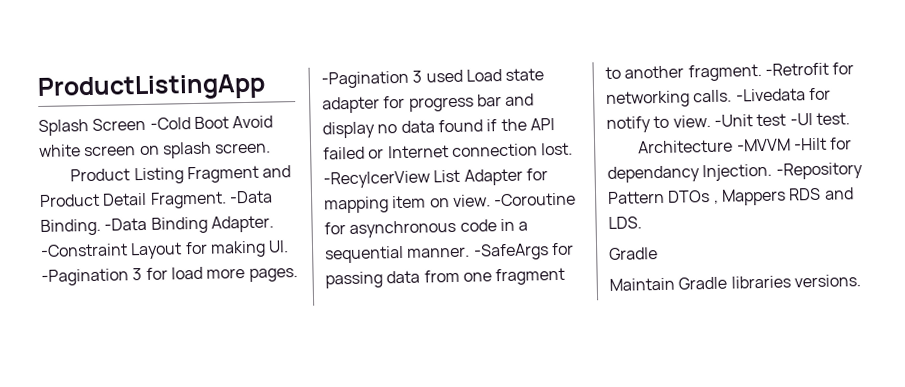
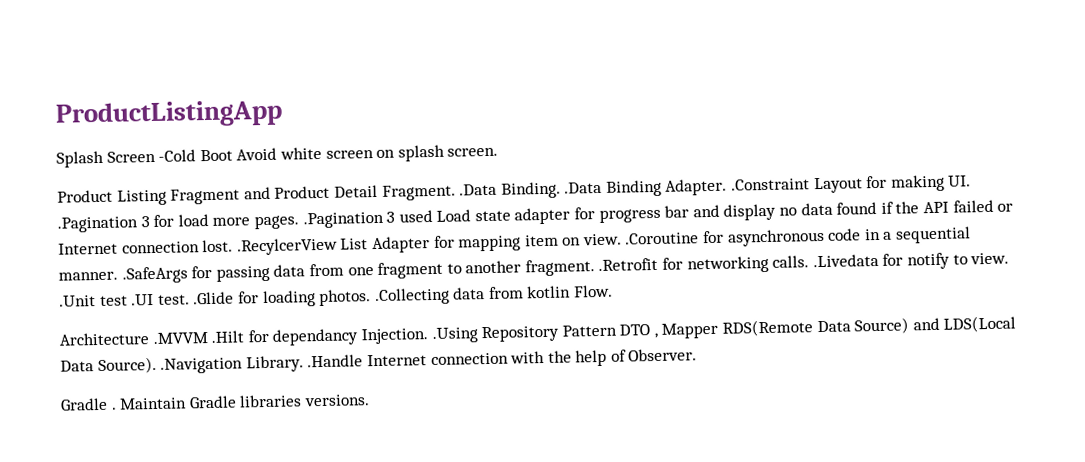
- Product Listing Fragment and Product Detail Fragment. -Data Binding. -Data Binding Adapter. -Constraint Layout for making UI. -Pagination 3 for load more pages. -Pagination 3 used Load state adapter for progress bar and display no data found if the API failed or Internet connection lost. -RecylcerView List Adapter for mapping item on view. -Coroutine for asynchronous code in a sequential manner. -SafeArgs for passing data from one fragment to another fragment. -Retrofit for networking calls. -Livedata for notify to view. -Unit test -UI test.
+ Product Listing Fragment and Product Detail Fragment. .Data Binding. .Data Binding Adapter. .Constraint Layout for making UI. .Pagination 3 for load more pages. .Pagination 3 used Load state adapter for progress bar and display no data found if the API failed or Internet connection lost. .RecylcerView List Adapter for mapping item on view. .Coroutine for asynchronous code in a sequential manner. .SafeArgs for passing data from one fragment to another fragment. .Retrofit for networking calls. .Livedata for notify to view. .Unit test .UI test. .Glide for loading photos. .Collecting data from kotlin Flow.
- Architecture -MVVM -Hilt for dependancy Injection. -Repository Pattern DTOs , Mappers RDS and LDS.
- Gradle
- Maintain Gradle libraries versions.
+ Architecture .MVVM .Hilt for dependancy Injection. .Using Repository Pattern DTO , Mapper RDS(Remote Data Source) and LDS(Local Data Source). .Navigation Library. .Handle Internet connection with the help of Observer.
+ Gradle . Maintain Gradle libraries versions.

